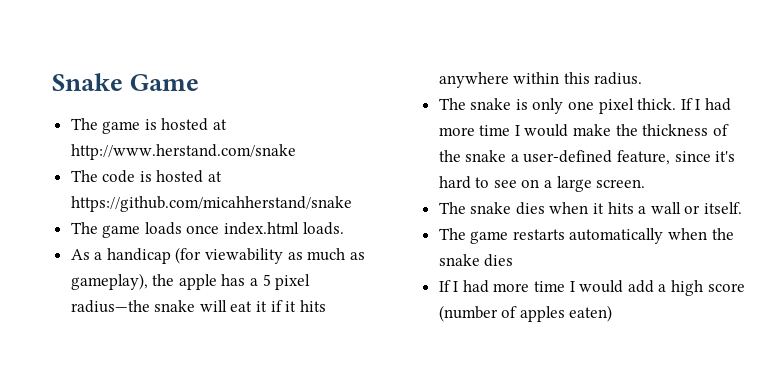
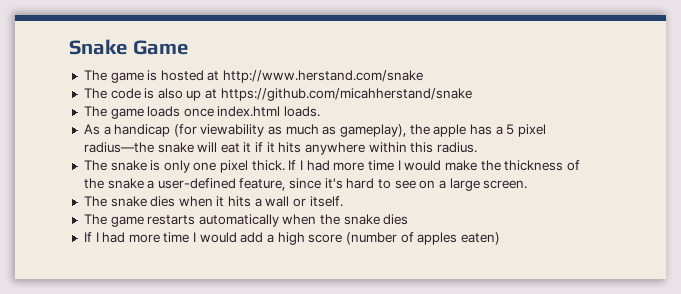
- The code is hosted at https://github.com/micahherstand/snake
+ The code is also up at https://github.com/micahherstand/snake

